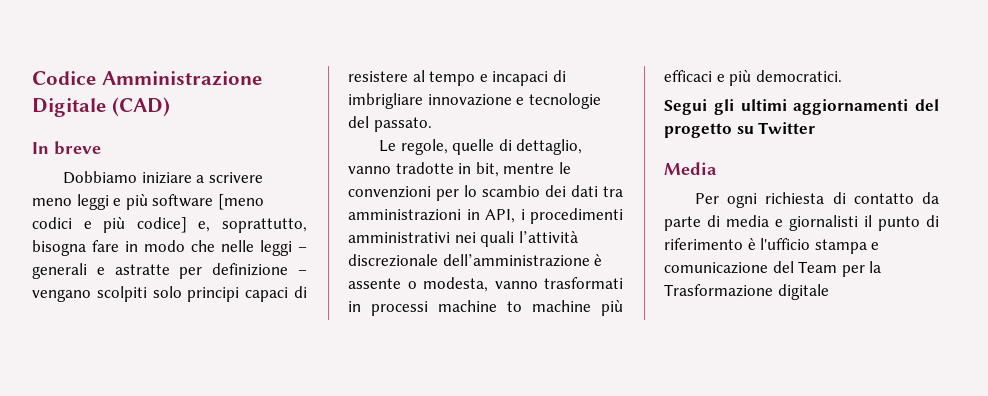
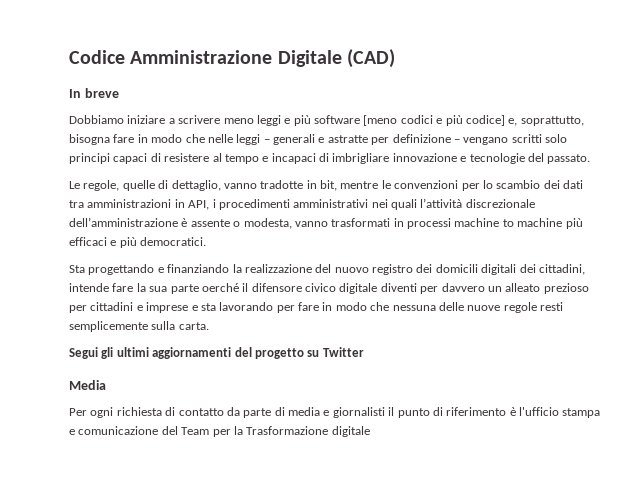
- Dobbiamo iniziare a scrivere meno leggi e più software [meno codici e più codice] e, soprattutto, bisogna fare in modo che nelle leggi – generali e astratte per definizione – vengano scolpiti solo principi capaci di resistere al tempo e incapaci di imbrigliare innovazione e tecnologie del passato.
+ Dobbiamo iniziare a scrivere meno leggi e più software [meno codici e più codice] e, soprattutto, bisogna fare in modo che nelle leggi – generali e astratte per definizione – vengano scritti solo principi capaci di resistere al tempo e incapaci di imbrigliare innovazione e tecnologie del passato.
+ Sta progettando e finanziando la realizzazione del nuovo registro dei domicili digitali dei cittadini, intende fare la sua parte oerché il difensore civico digitale diventi per davvero un alleato prezioso per cittadini e imprese e sta lavorando per fare in modo che nessuna delle nuove regole resti semplicemente sulla carta.

